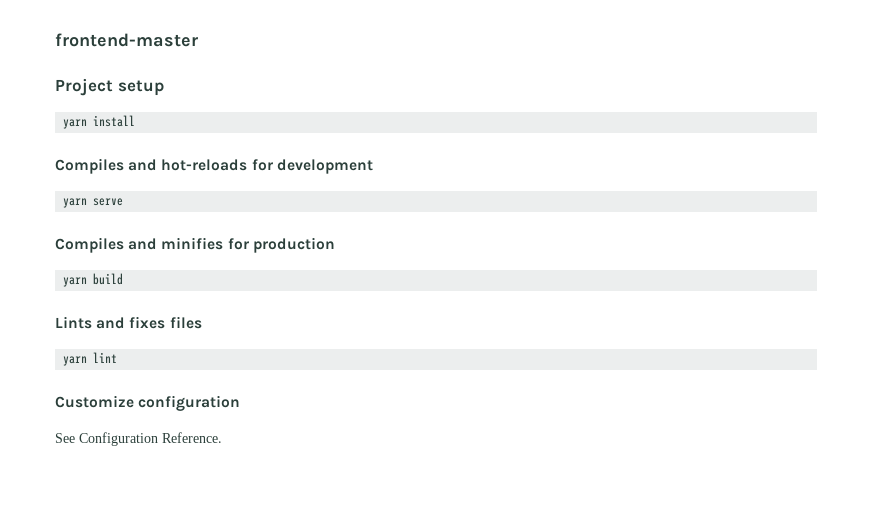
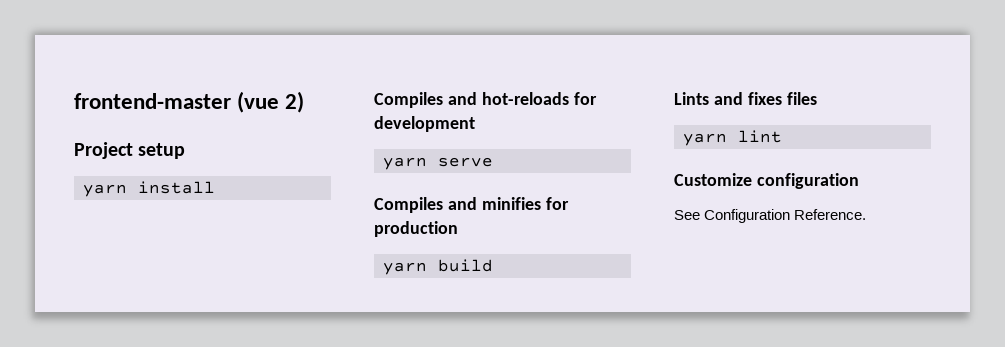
- frontend-master
+ frontend-master (vue 2)

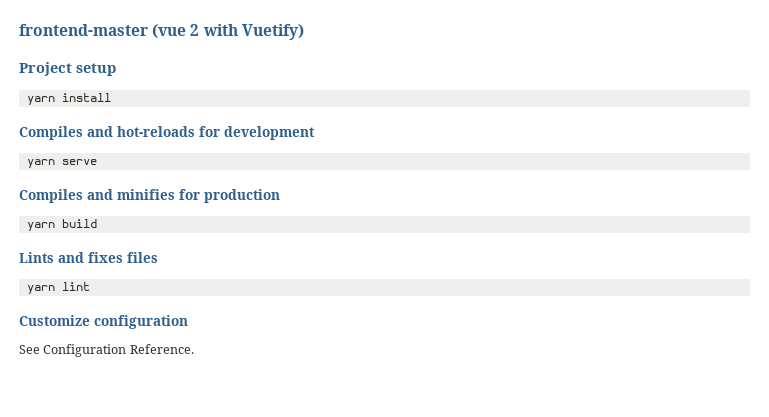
- frontend-master (vue 2)
+ frontend-master (vue 2 with Vuetify)

